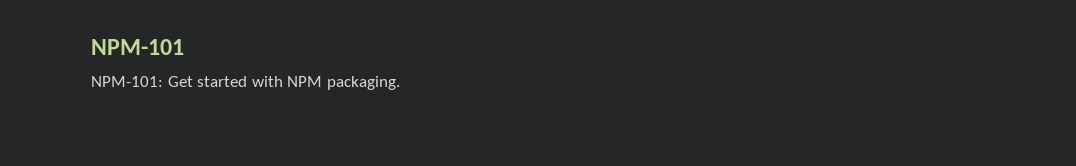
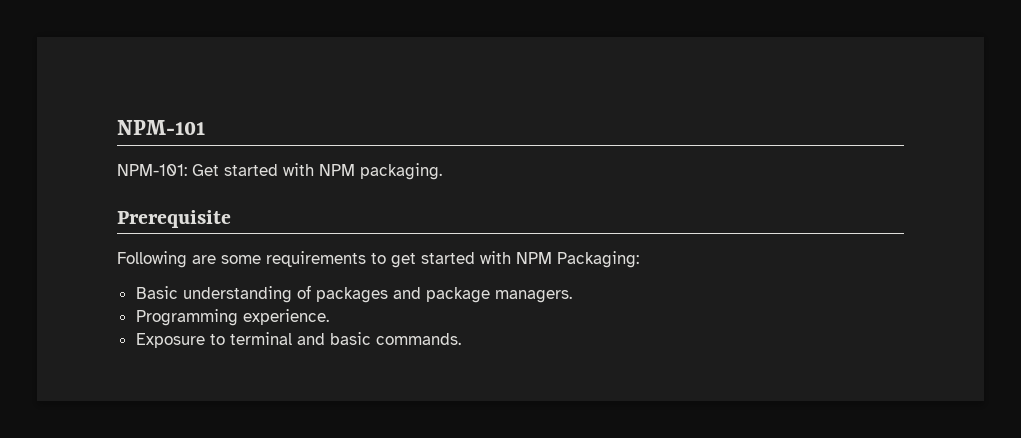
+ Prerequisite
+ Following are some requirements to get started with NPM Packaging:
+ Basic understanding of packages and package managers.
+ Programming experience.
+ Exposure to terminal and basic commands.

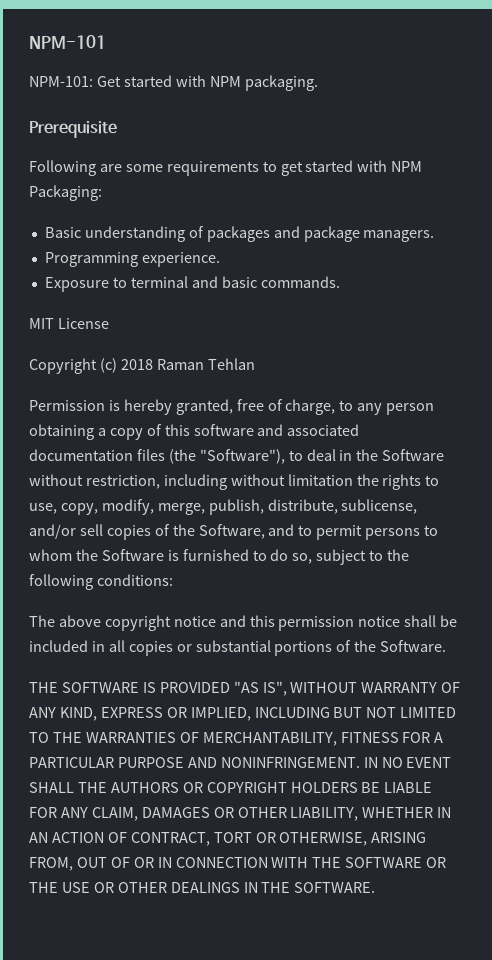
+ MIT License
+ Copyright (c) 2018 Raman Tehlan
+ Permission is hereby granted, free of charge, to any person obtaining a copy of this software and associated documentation files (the "Software"), to deal in the Software without restriction, including without limitation the rights to use, copy, modify, merge, publish, distribute, sublicense, and/or sell copies of the Software, and to permit persons to whom the Software is furnished to do so, subject to the following conditions:
+ The above copyright notice and this permission notice shall be included in all copies or substantial portions of the Software.
+ THE SOFTWARE IS PROVIDED "AS IS", WITHOUT WARRANTY OF ANY KIND, EXPRESS OR IMPLIED, INCLUDING BUT NOT LIMITED TO THE WARRANTIES OF MERCHANTABILITY, FITNESS FOR A PARTICULAR PURPOSE AND NONINFRINGEMENT. IN NO EVENT SHALL THE AUTHORS OR COPYRIGHT HOLDERS BE LIABLE FOR ANY CLAIM, DAMAGES OR OTHER LIABILITY, WHETHER IN AN ACTION OF CONTRACT, TORT OR OTHERWISE, ARISING FROM, OUT OF OR IN CONNECTION WITH THE SOFTWARE OR THE USE OR OTHER DEALINGS IN THE SOFTWARE.

